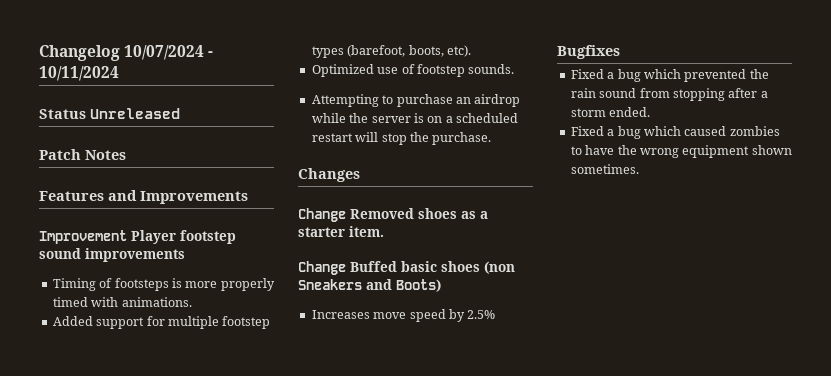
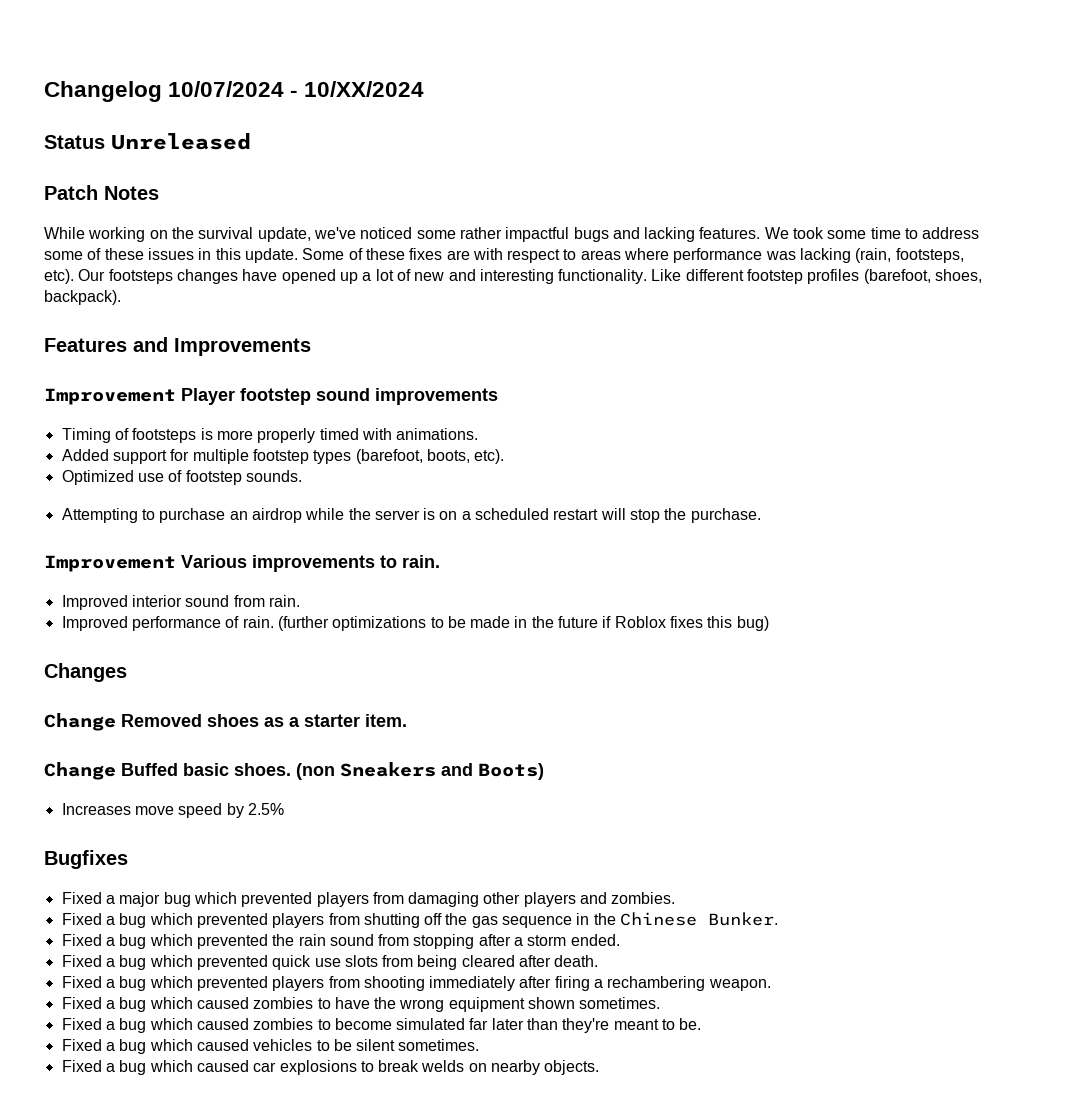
- Changelog 10/07/2024 - 10/11/2024
+ Changelog 10/07/2024 - 10/XX/2024
+ While working on the survival update, we've noticed some rather impactful bugs and lacking features. We took some time to address some of these issues in this update. Some of these fixes are with respect to areas where performance was lacking (rain, footsteps, etc). Our footsteps changes have opened up a lot of new and interesting functionality. Like different footstep profiles (barefoot, shoes, backpack).
+ Improvement Various improvements to rain.
+ Improved interior sound from rain.
+ Improved performance of rain. (further optimizations to be made in the future if Roblox fixes this bug)
- Change Buffed basic shoes (non Sneakers and Boots)
+ Change Buffed basic shoes. (non Sneakers and Boots)
+ Fixed a major bug which prevented players from damaging other players and zombies.
+ Fixed a bug which prevented players from shutting off the gas sequence in the Chinese Bunker.
+ Fixed a bug which prevented quick use slots from being cleared after death.
+ Fixed a bug which prevented players from shooting immediately after firing a rechambering weapon.
+ Fixed a bug which caused zombies to become simulated far later than they're meant to be.
+ Fixed a bug which caused vehicles to be silent sometimes.
+ Fixed a bug which caused car explosions to break welds on nearby objects.

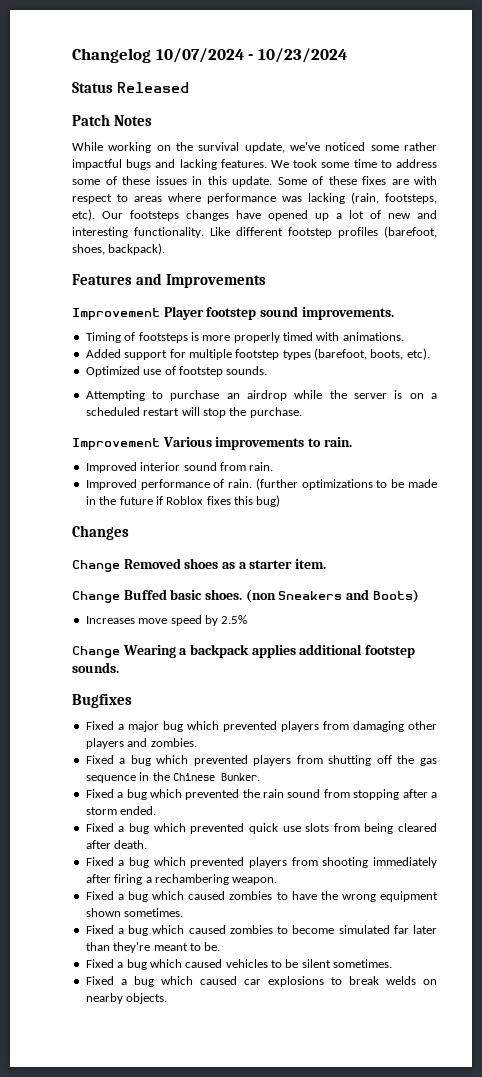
- Changelog 10/07/2024 - 10/XX/2024
+ Changelog 10/07/2024 - 10/23/2024
- Status Unreleased
+ Status Released
- Improvement Player footstep sound improvements
+ Improvement Player footstep sound improvements.
+ Change Wearing a backpack applies additional footstep sounds.

